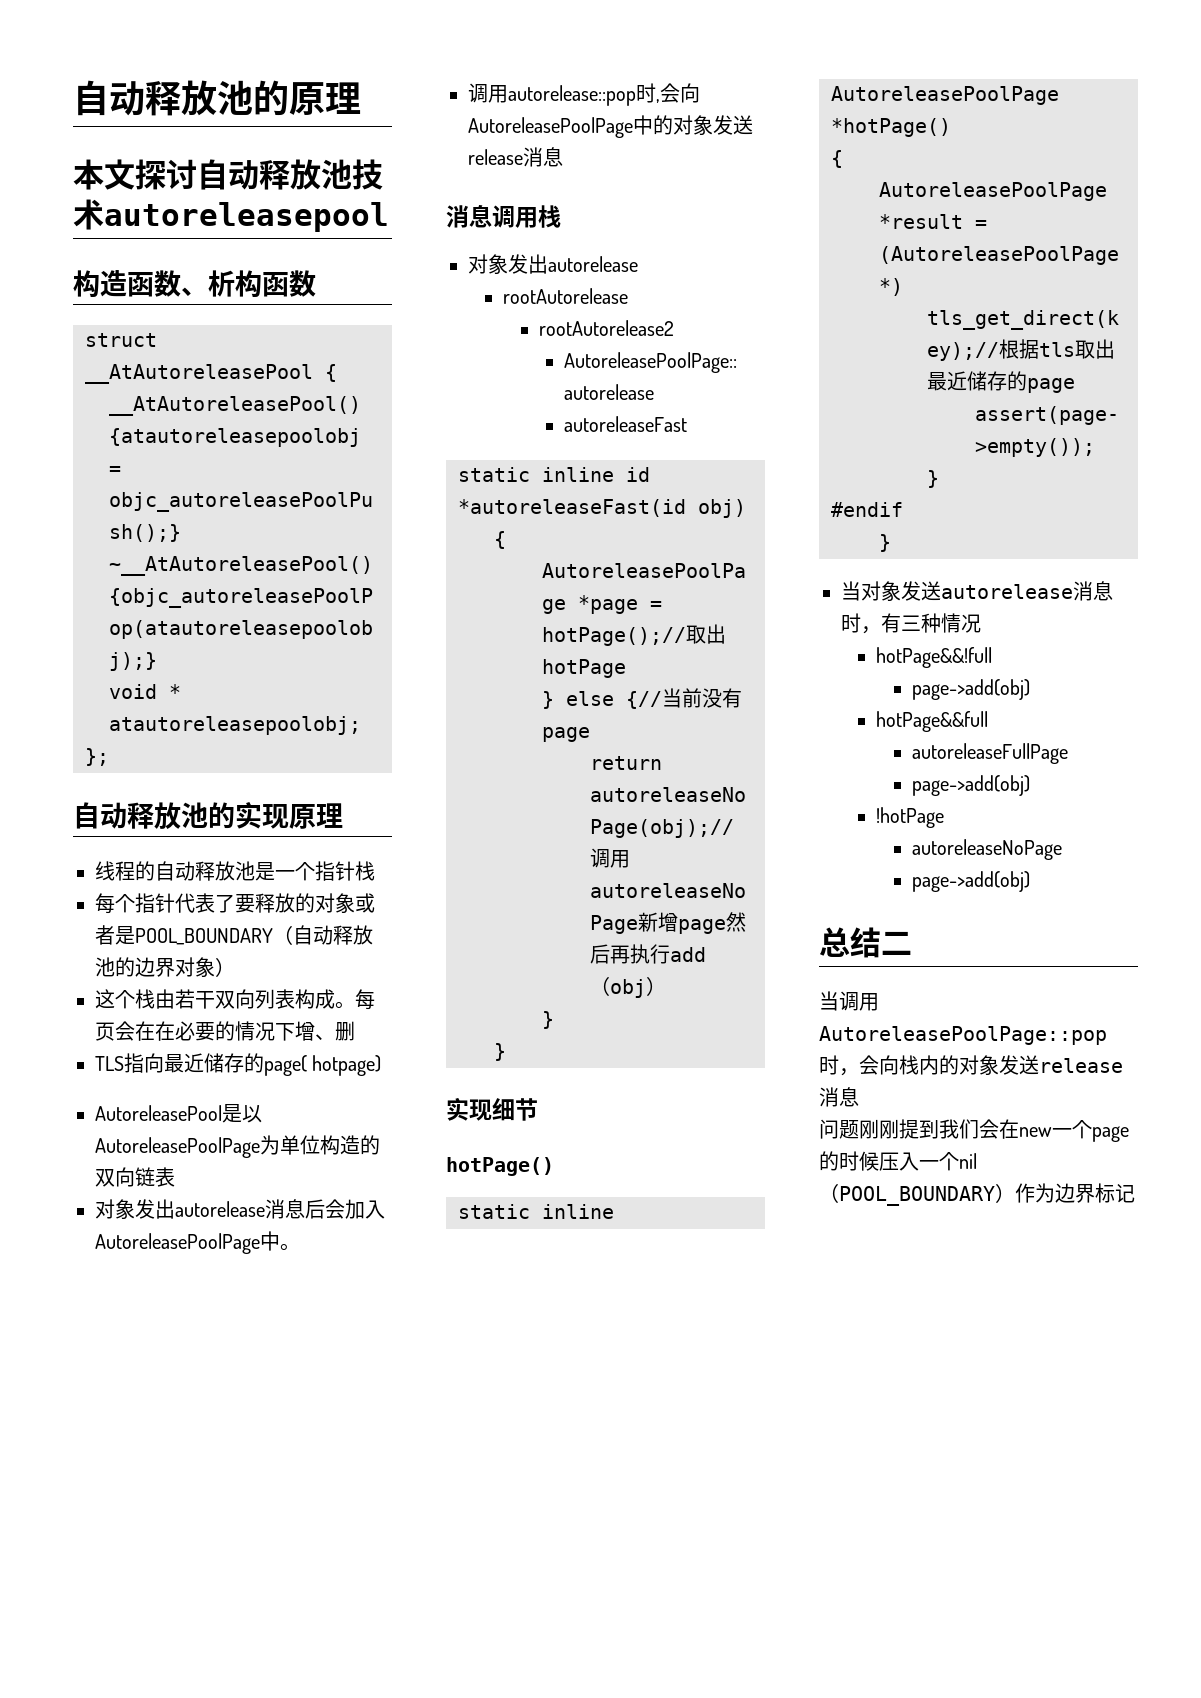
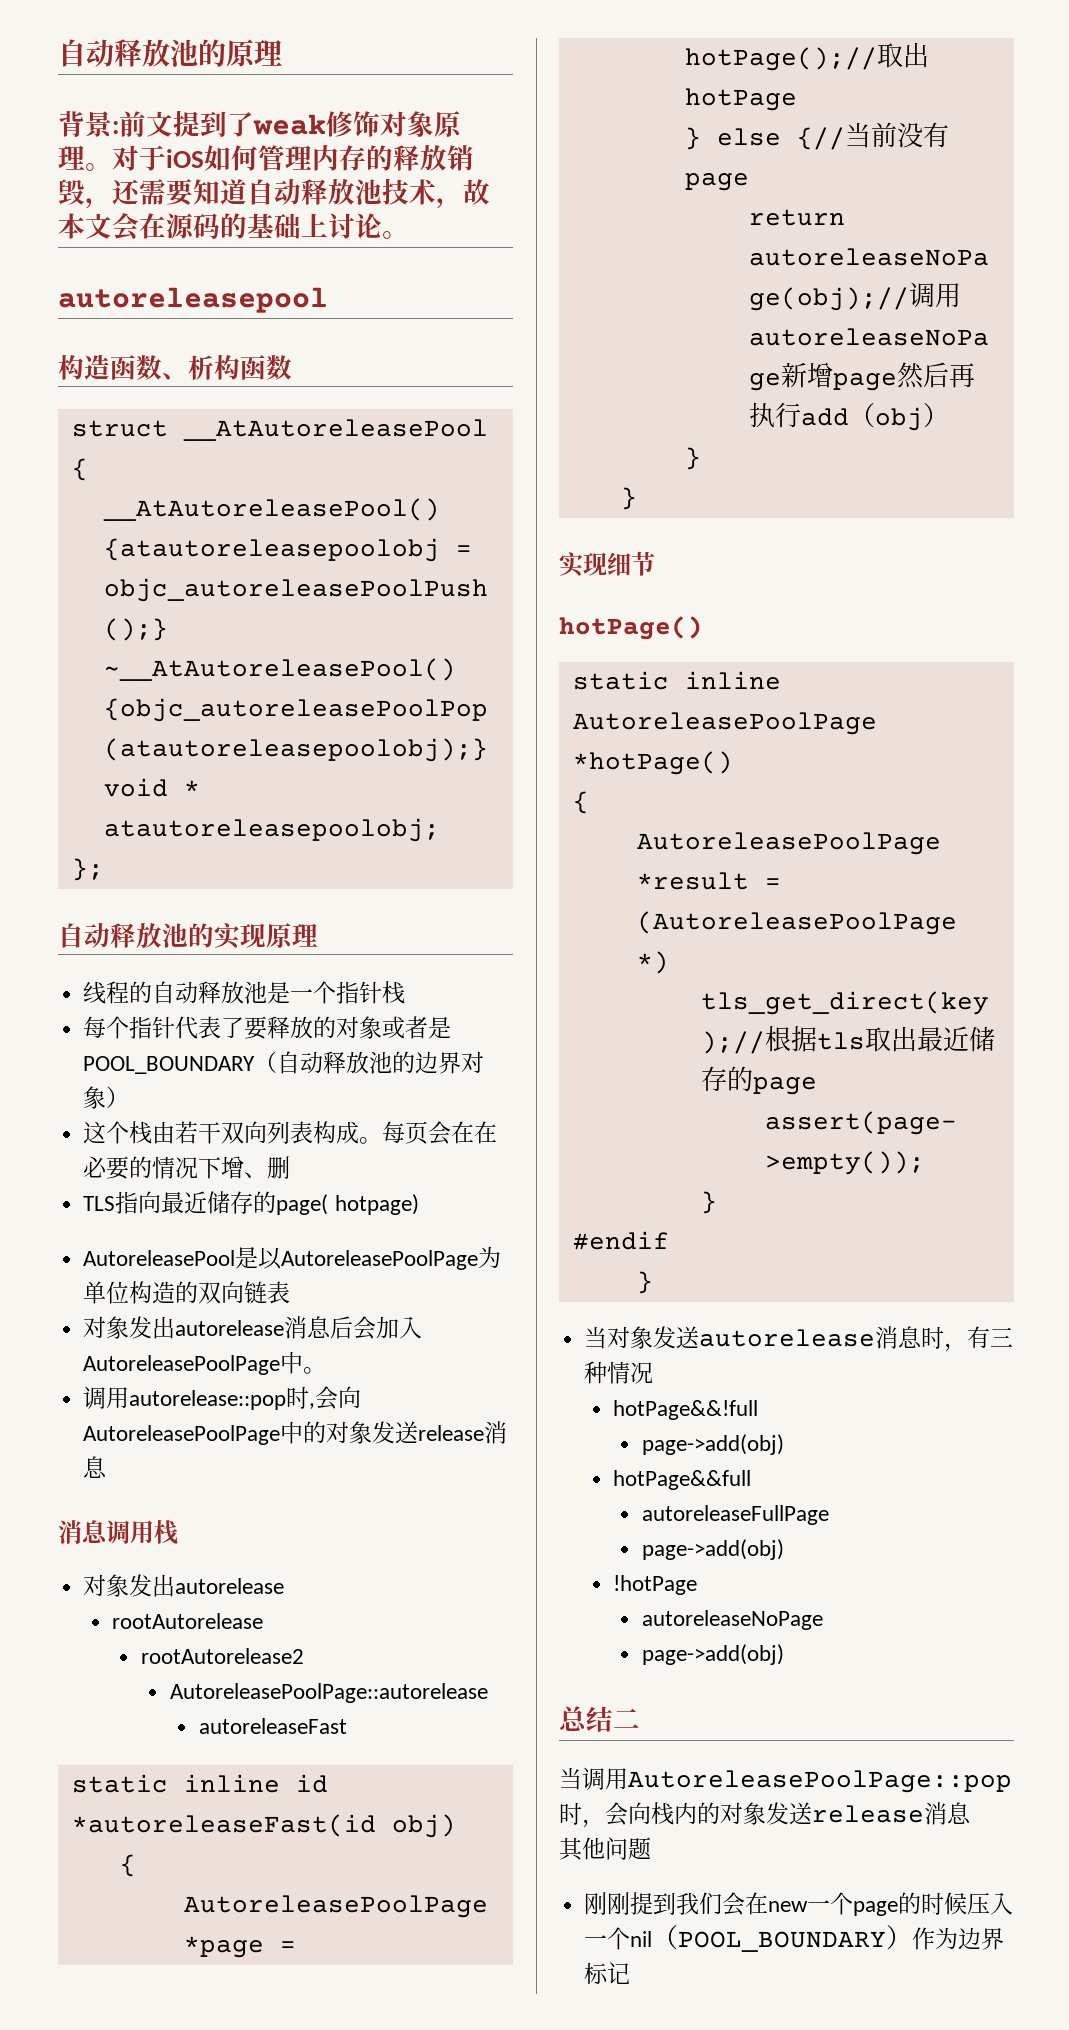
- 本文探讨自动释放池技术autoreleasepool
+ 背景:前文提到了weak修饰对象原理。对于iOS如何管理内存的释放销毁，还需要知道自动释放池技术，故本文会在源码的基础上讨论。
+ autoreleasepool
- 问题刚刚提到我们会在new一个page的时候压入一个nil（POOL_BOUNDARY）作为边界标记
+ 其他问题
+ 刚刚提到我们会在new一个page的时候压入一个nil（POOL_BOUNDARY）作为边界标记

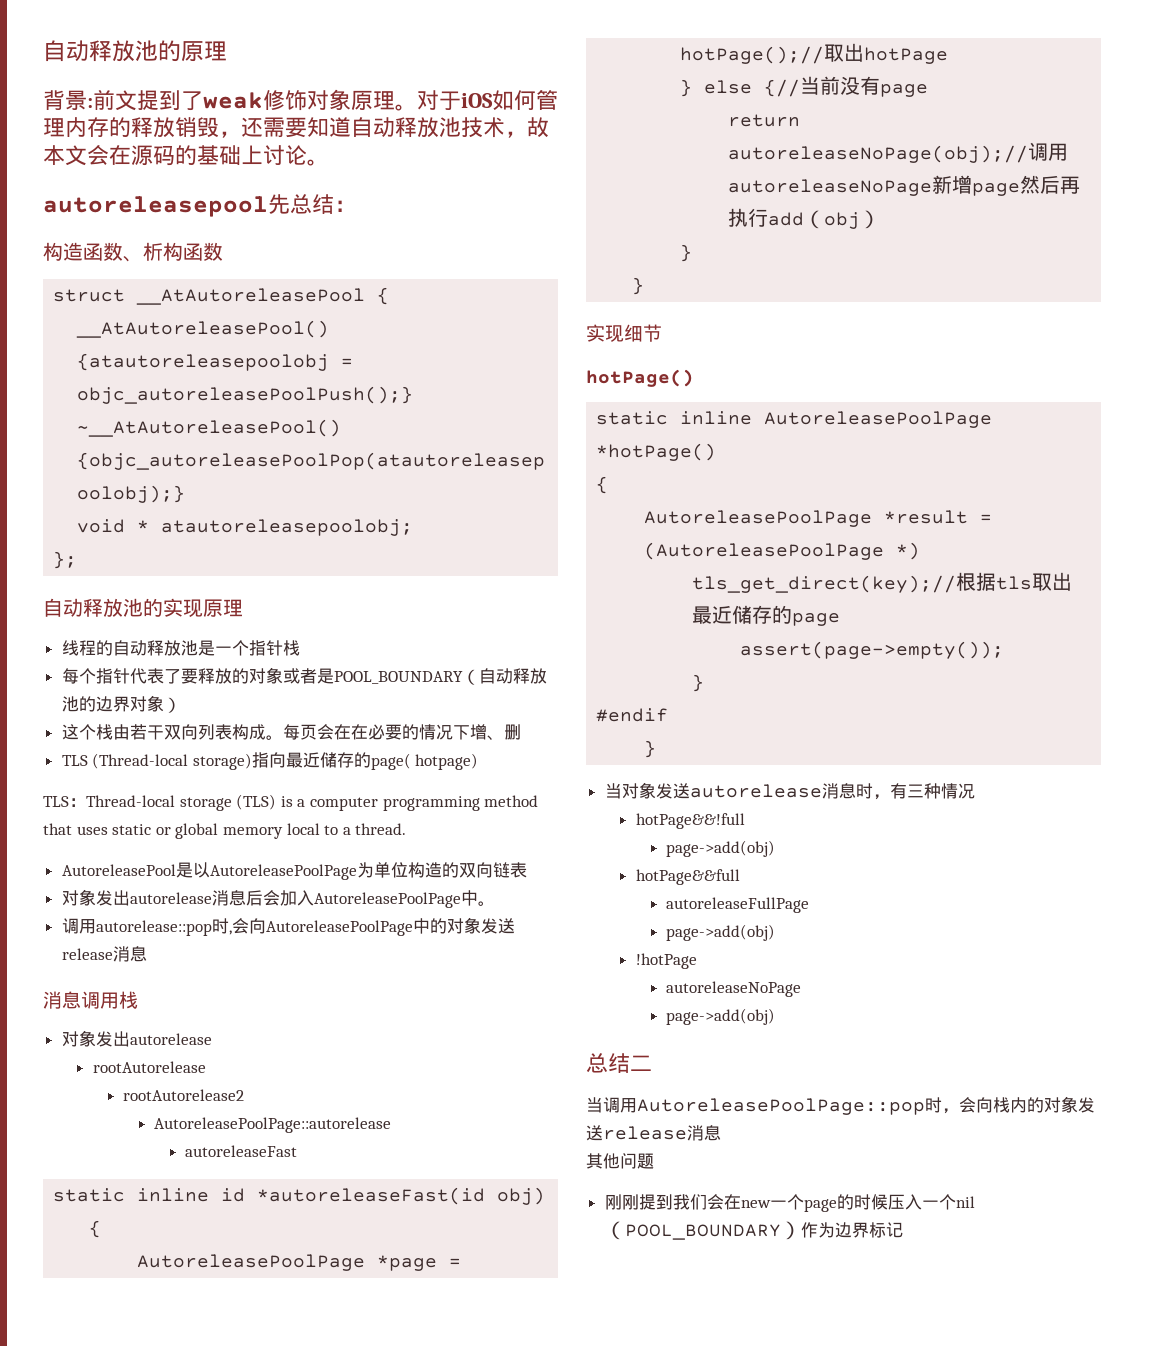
- autoreleasepool
+ autoreleasepool先总结：
- TLS指向最近储存的page( hotpage)
+ TLS (Thread-local storage)指向最近储存的page( hotpage)
+ TLS：Thread-local storage (TLS) is a computer programming method that uses static or global memory local to a thread.

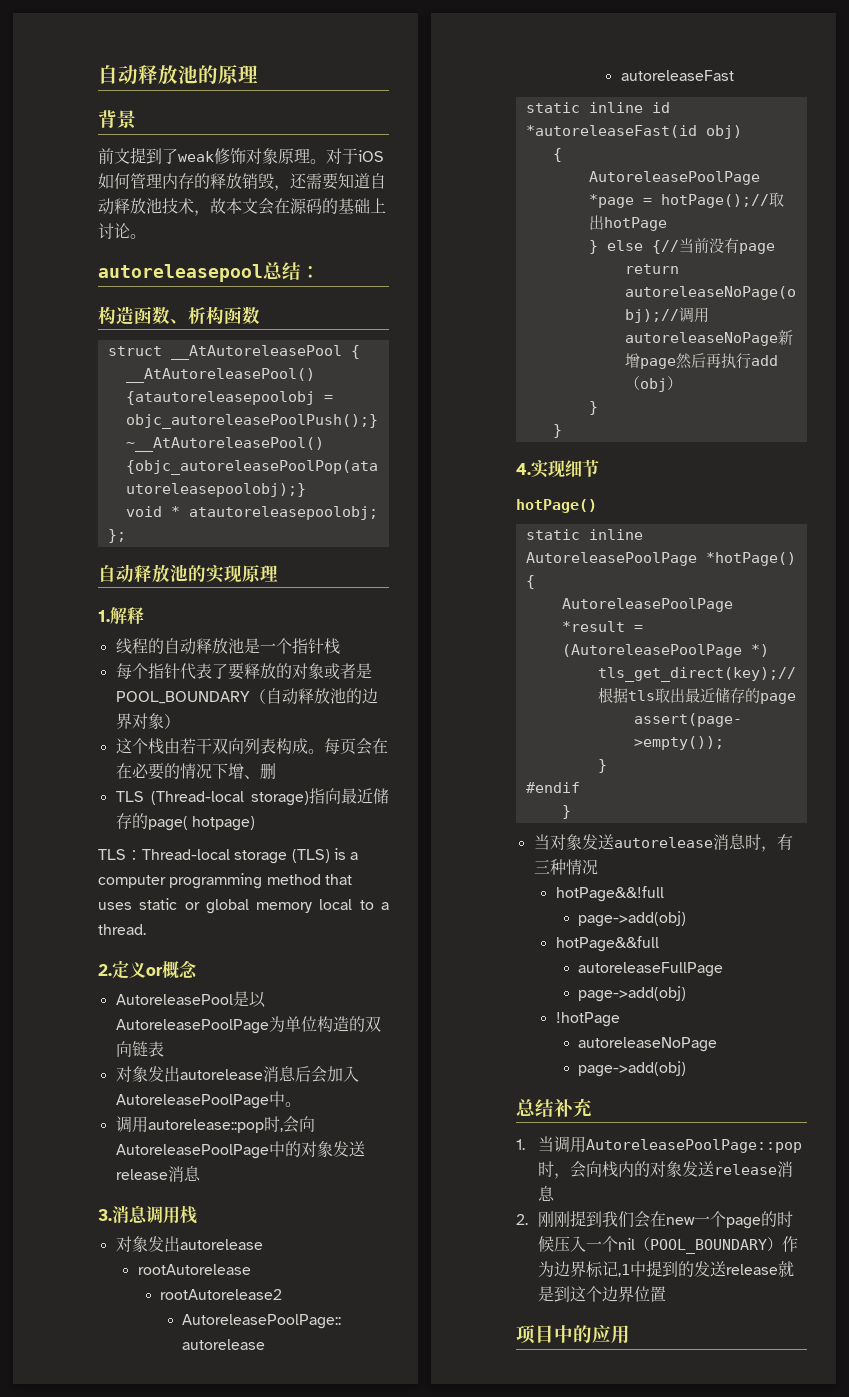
- 背景:前文提到了weak修饰对象原理。
+ 背景
+ 前文提到了weak修饰对象原理。
- autoreleasepool先总结：
+ autoreleasepool总结：
+ 1.解释
+ 2.定义or概念
- 消息调用栈
+ 3.消息调用栈
- 实现细节
+ 4.实现细节
- 总结二
- 当调用AutoreleasePoolPage::pop时，会向栈内的对象发送release消息
+ 总结补充
+ 1.当调用AutoreleasePoolPage::pop时，会向栈内的对象发送release消息
- 其他问题
- 刚刚提到我们会在new一个page的时候压入一个nil（POOL_BOUNDARY）作为边界标记
+ 2.刚刚提到我们会在new一个page的时候压入一个nil（POOL_BOUNDARY）作为边界标记,1中提到的发送release就是到这个边界位置
+ 项目中的应用

